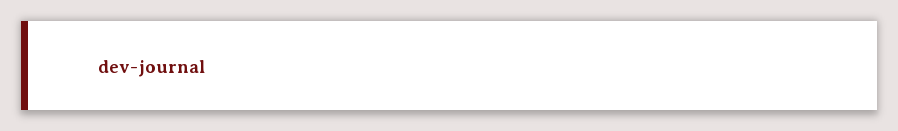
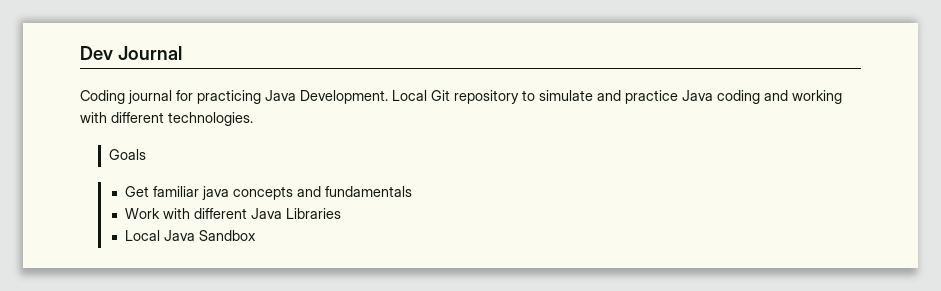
- dev-journal
+ Dev Journal
+ Coding journal for practicing Java Development. Local Git repository to simulate and practice Java coding and working with different technologies.
+ Goals
+ Get familiar java concepts and fundamentals
+ Work with different Java Libraries
+ Local Java Sandbox

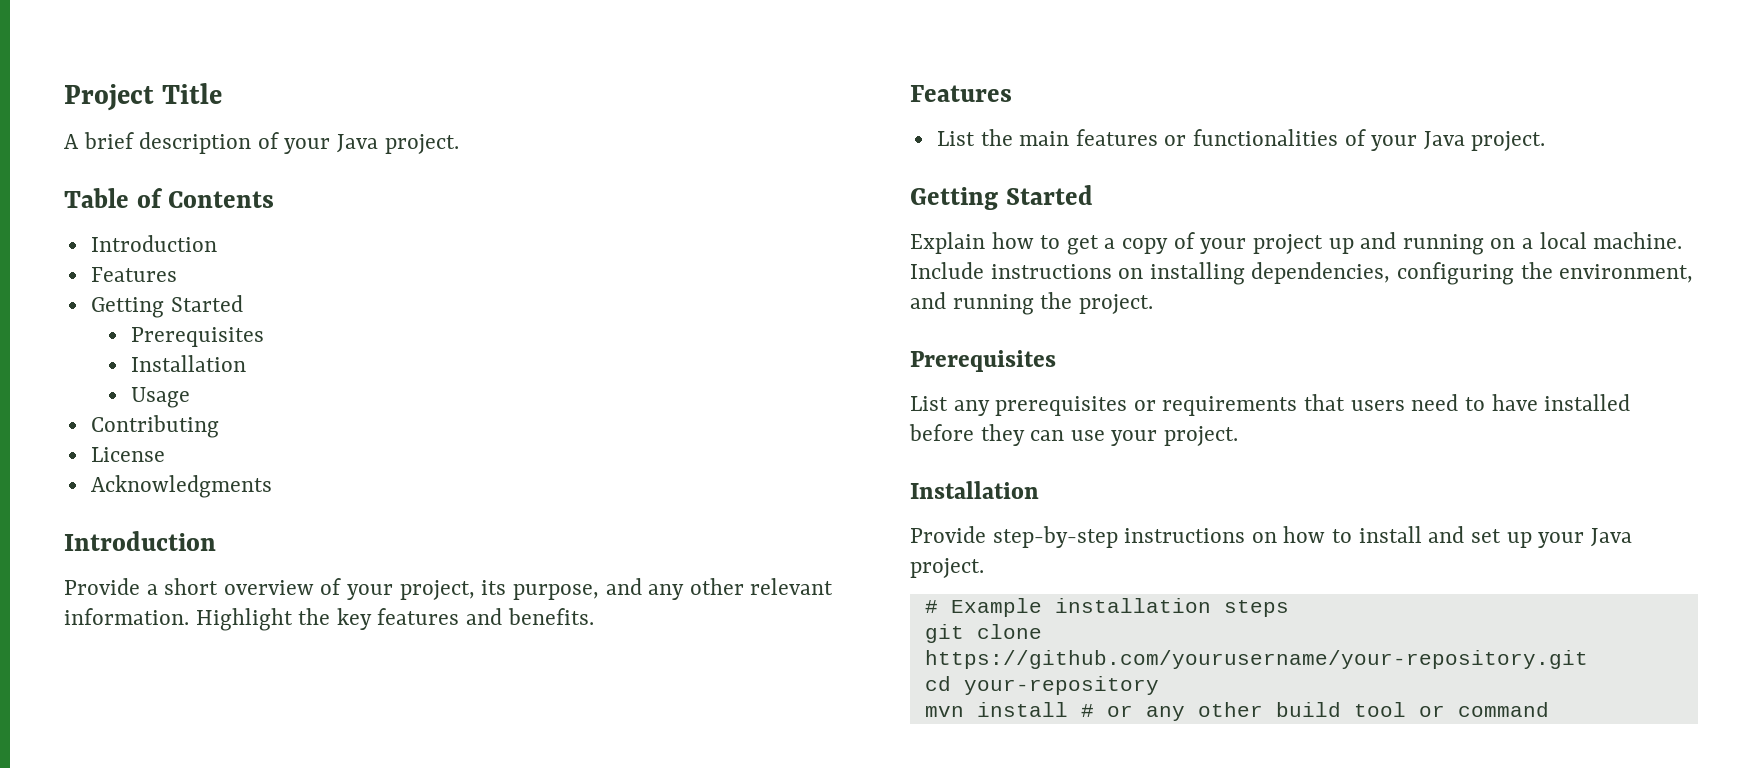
- Dev Journal
- Coding journal for practicing Java Development. Local Git repository to simulate and practice Java coding and working with different technologies.
- Goals
- Get familiar java concepts and fundamentals
- Work with different Java Libraries
- Local Java Sandbox
+ Project Title
+ A brief description of your Java project.
+ Table of Contents
+ Introduction
+ Features
+ Getting Started
+ Prerequisites
+ Installation
+ Usage
+ Contributing
+ License
+ Acknowledgments
+ Introduction
+ Provide a short overview of your project, its purpose, and any other relevant information. Highlight the key features and benefits.
+ Features
+ List the main features or functionalities of your Java project.
+ Getting Started
+ Explain how to get a copy of your project up and running on a local machine. Include instructions on installing dependencies, configuring the environment, and running the project.
+ Prerequisites
+ List any prerequisites or requirements that users need to have installed before they can use your project.
+ Installation
+ Provide step-by-step instructions on how to install and set up your Java project.
+ # Example installation steps
+ git clone https://github.com/yourusername/your-repository.git
+ cd your-repository
+ mvn install # or any other build tool or command

